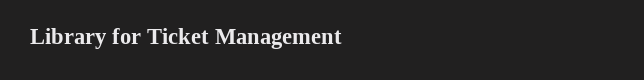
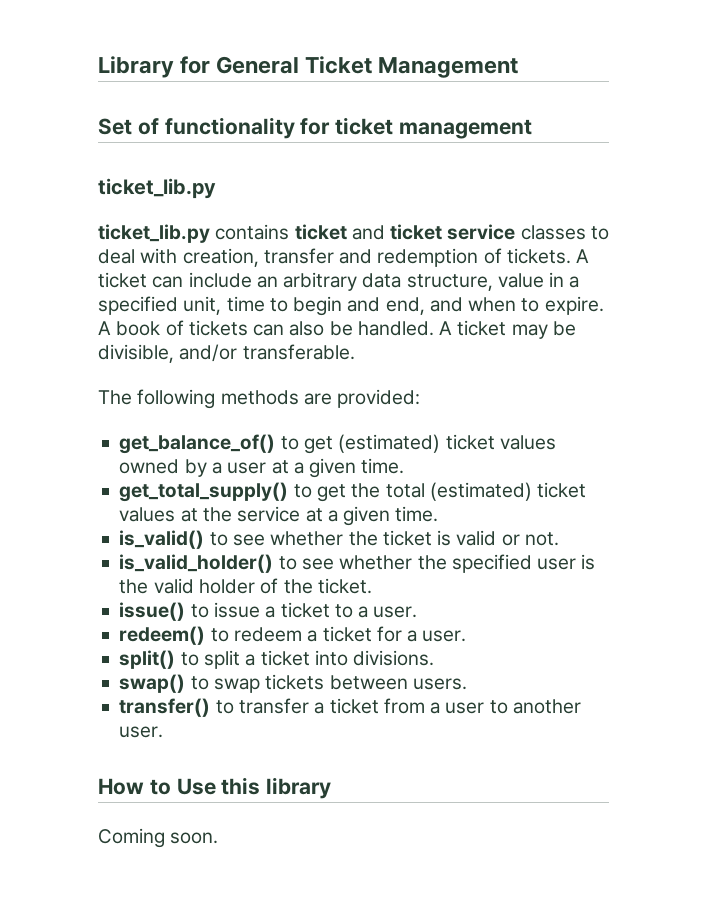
- Library for Ticket Management
+ Library for General Ticket Management
+ Set of functionality for ticket management
+ ticket_lib.py
+ ticket_lib.py contains ticket and ticket service classes to deal with creation, transfer and redemption of tickets. A ticket can include an arbitrary data structure, value in a specified unit, time to begin and end, and when to expire. A book of tickets can also be handled. A ticket may be divisible, and/or transferable.
+ The following methods are provided:
+ get_balance_of() to get (estimated) ticket values owned by a user at a given time.
+ get_total_supply() to get the total (estimated) ticket values at the service at a given time.
+ is_valid() to see whether the ticket is valid or not.
+ is_valid_holder() to see whether the specified user is the valid holder of the ticket.
+ issue() to issue a ticket to a user.
+ redeem() to redeem a ticket for a user.
+ split() to split a ticket into divisions.
+ swap() to swap tickets between users.
+ transfer() to transfer a ticket from a user to another user.
+ How to Use this library
+ Coming soon.

